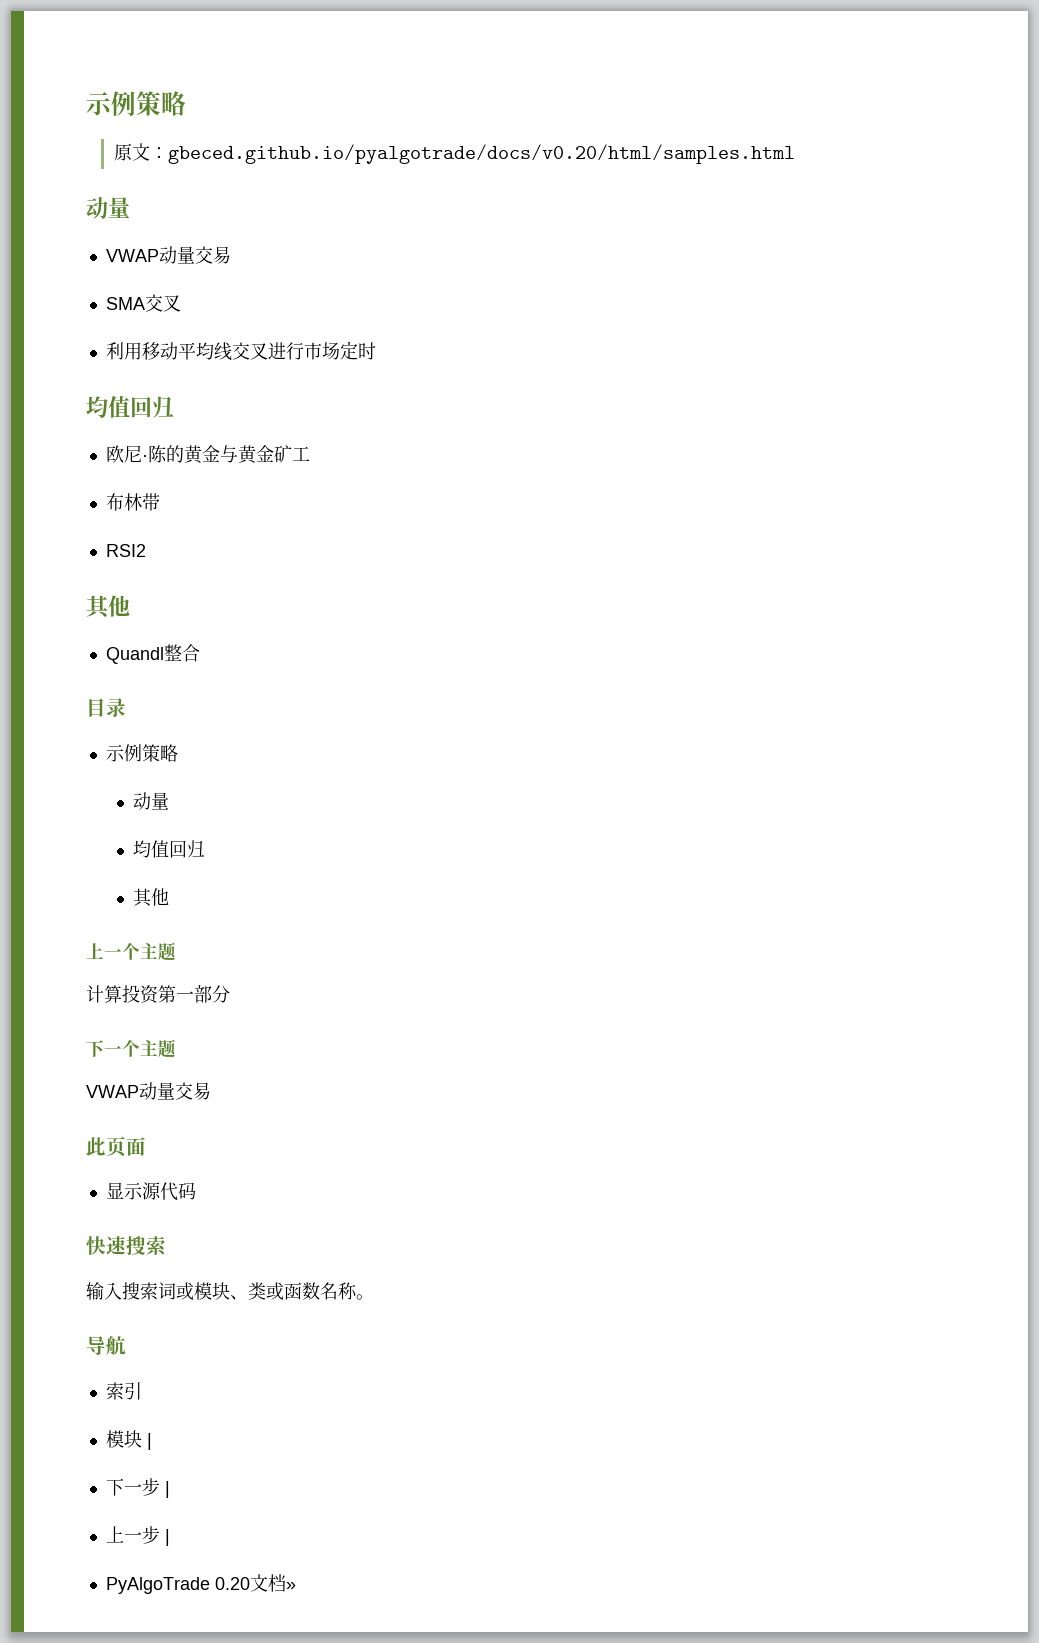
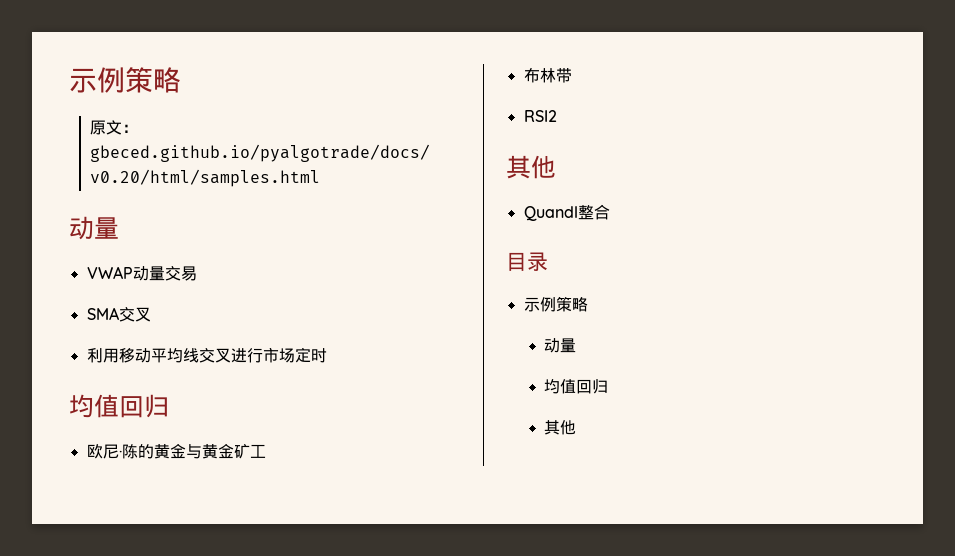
- 上一个主题
- 计算投资第一部分
- 下一个主题
- VWAP动量交易
- 此页面
- 显示源代码
- 快速搜索
- 输入搜索词或模块、类或函数名称。
- 导航
- 索引
- 模块 |
- 下一步 |
- 上一步 |
- PyAlgoTrade 0.20文档»

